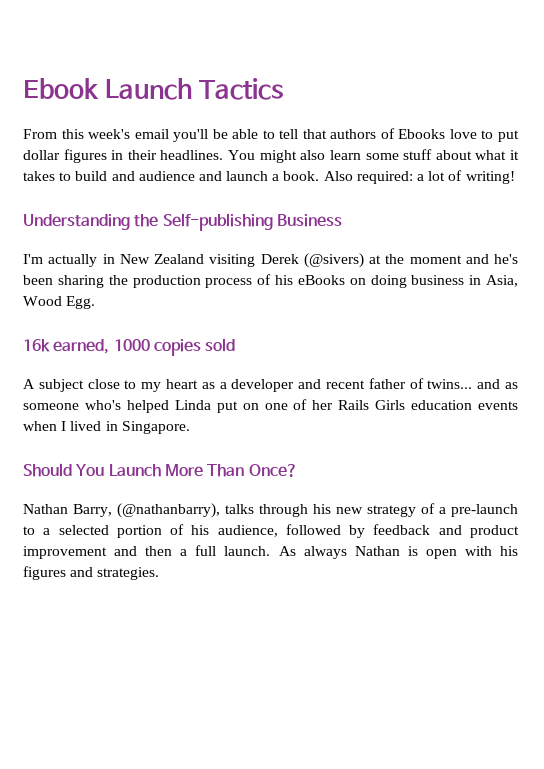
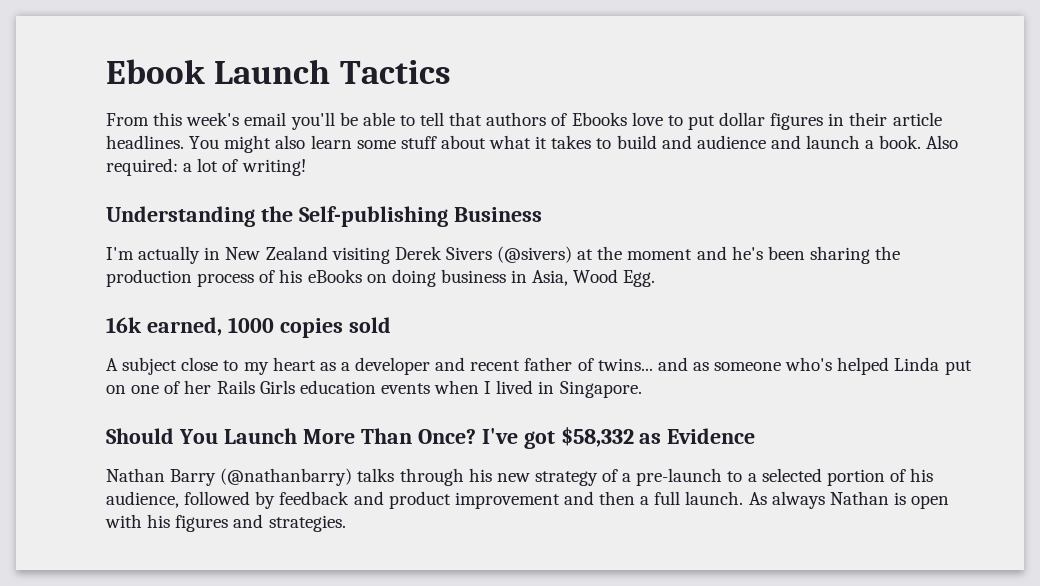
- From this week's email you'll be able to tell that authors of Ebooks love to put dollar figures in their headlines.
+ From this week's email you'll be able to tell that authors of Ebooks love to put dollar figures in their article headlines.
- I'm actually in New Zealand visiting Derek (@sivers) at the moment and he's been sharing the production process of his eBooks on doing business in Asia, Wood Egg.
+ I'm actually in New Zealand visiting Derek Sivers (@sivers) at the moment and he's been sharing the production process of his eBooks on doing business in Asia, Wood Egg.
- Should You Launch More Than Once?
- Nathan Barry, (@nathanbarry), talks through his new strategy of a pre-launch to a selected portion of his audience, followed by feedback and product improvement and then a full launch.
+ Should You Launch More Than Once? I've got $58,332 as Evidence
+ Nathan Barry (@nathanbarry) talks through his new strategy of a pre-launch to a selected portion of his audience, followed by feedback and product improvement and then a full launch.

